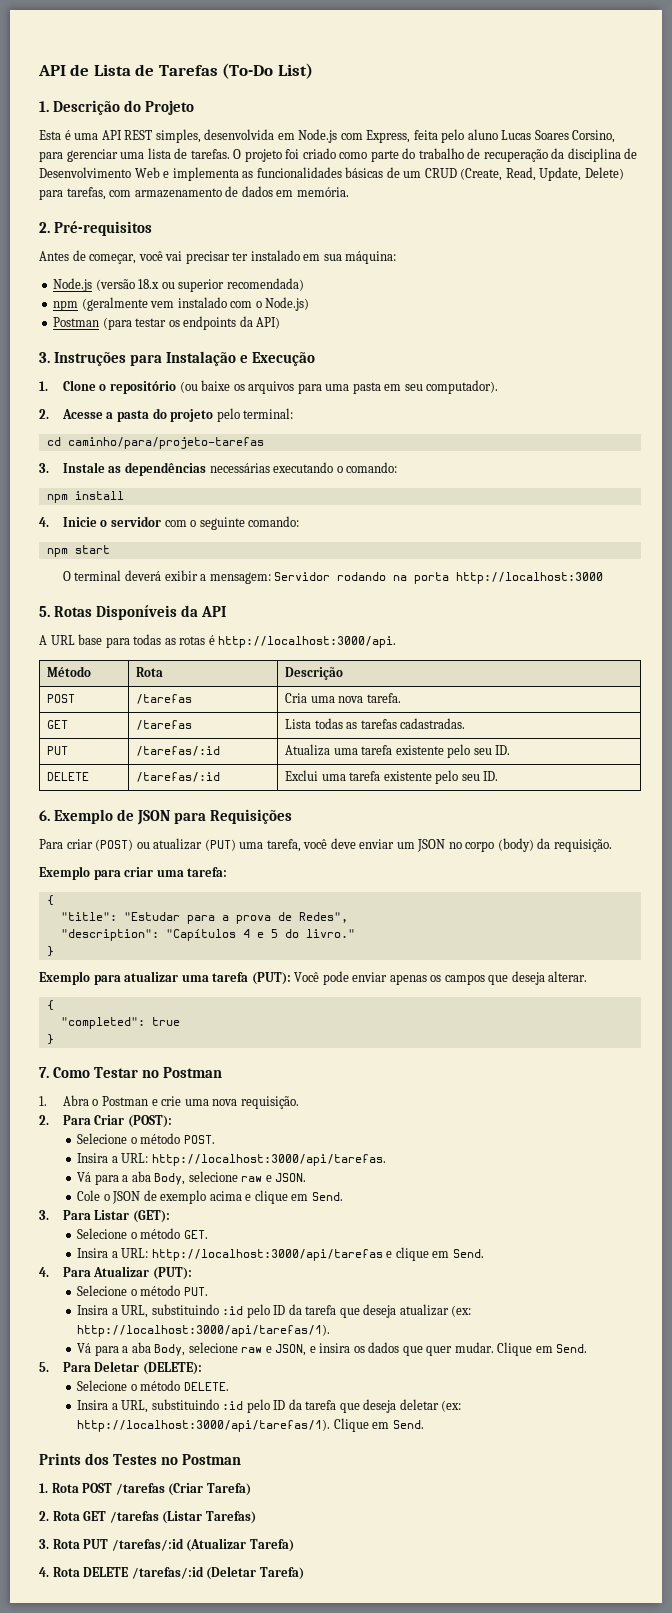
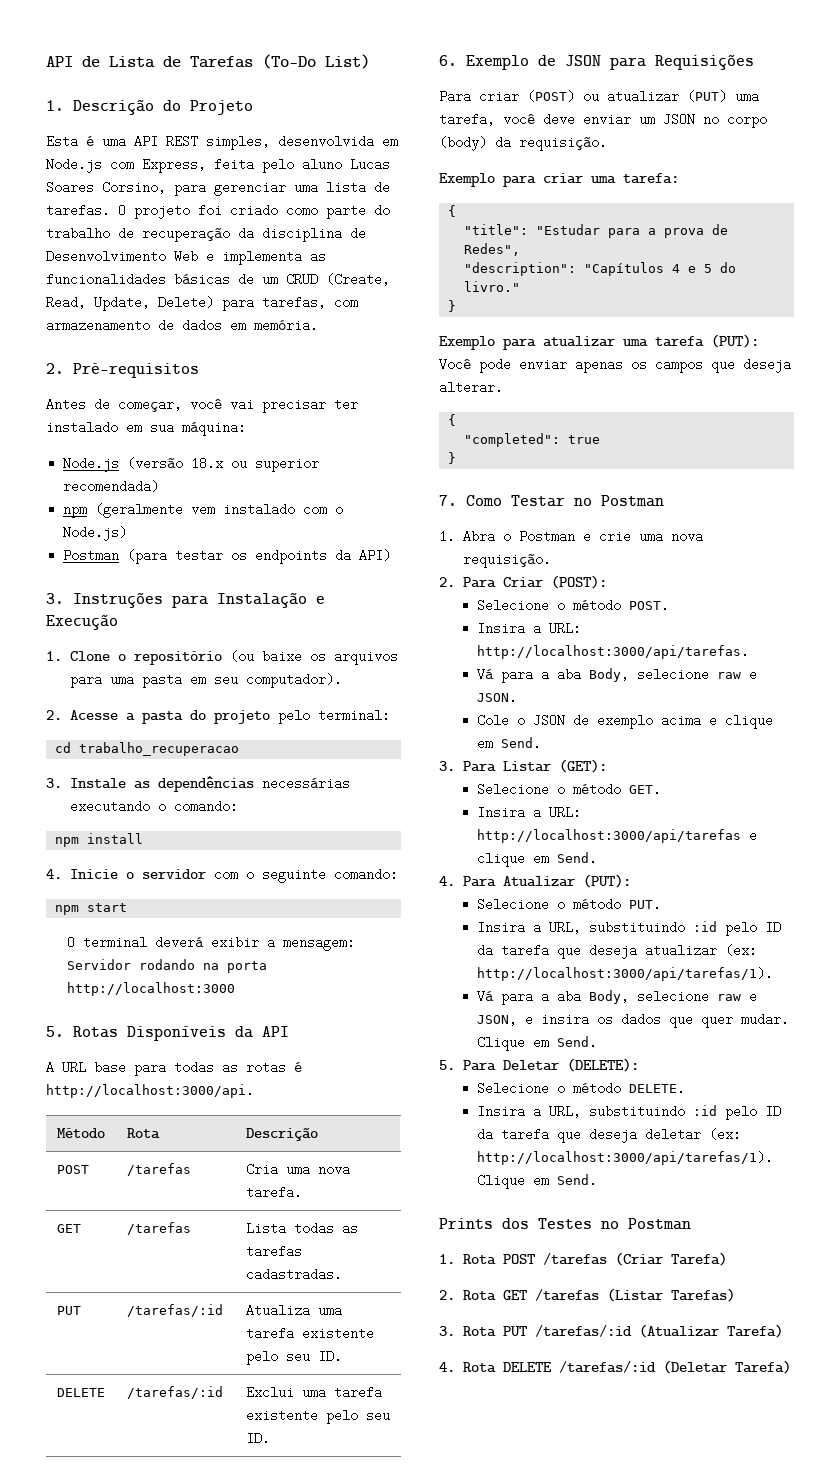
- cd caminho/para/projeto-tarefas
+ cd trabalho_recuperacao

